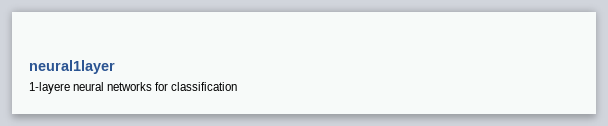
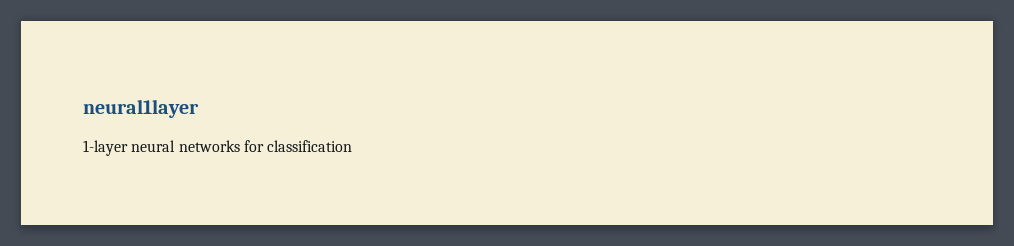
- 1-layere neural networks for classification
+ 1-layer neural networks for classification

